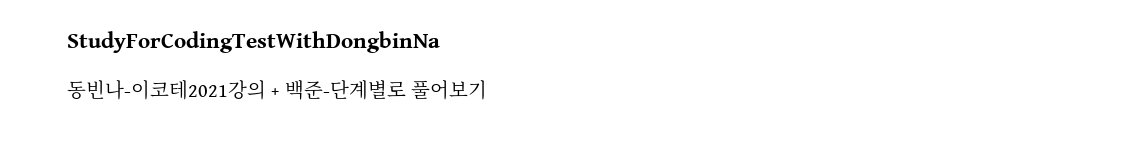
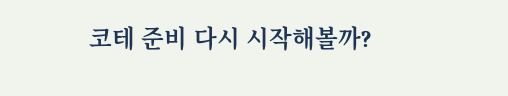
- StudyForCodingTestWithDongbinNa
- 동빈나-이코테2021강의 + 백준-단계별로 풀어보기
+ 코테 준비 다시 시작해볼까?

